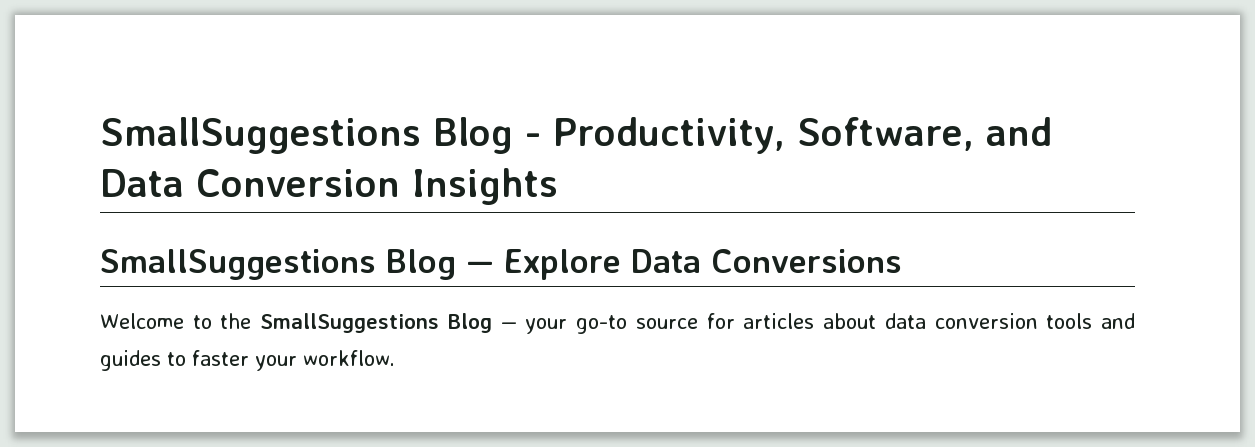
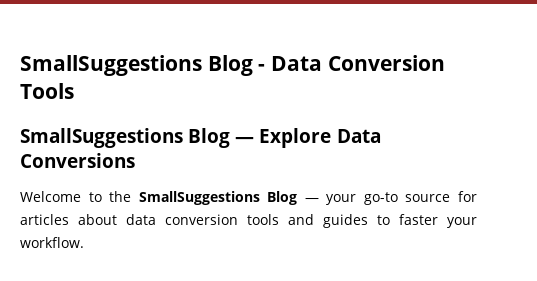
- SmallSuggestions Blog - Productivity, Software, and Data Conversion Insights
+ SmallSuggestions Blog - Data Conversion Tools

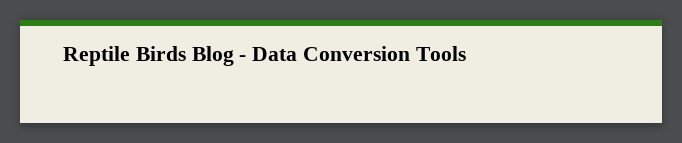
- SmallSuggestions Blog - Data Conversion Tools
+ Reptile Birds Blog - Data Conversion Tools
- SmallSuggestions Blog — Explore Data Conversions
- Welcome to the SmallSuggestions Blog — your go-to source for articles about data conversion tools and guides to faster your workflow.

